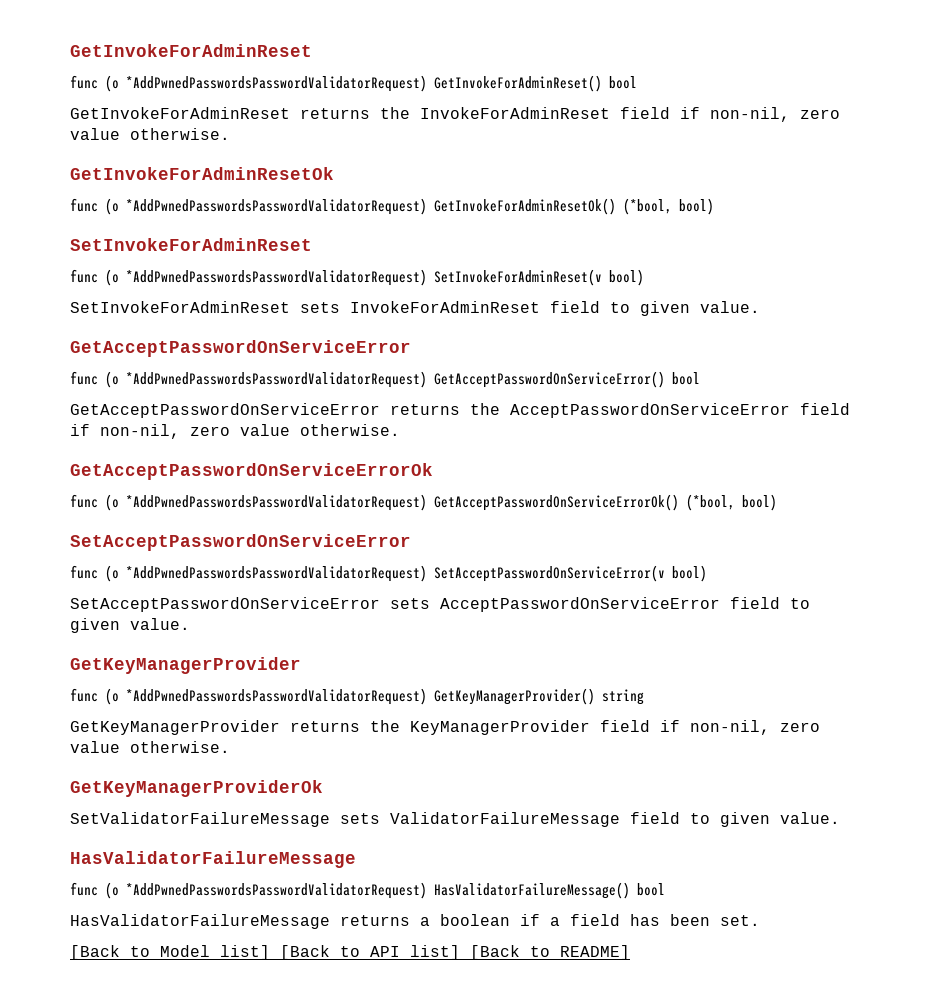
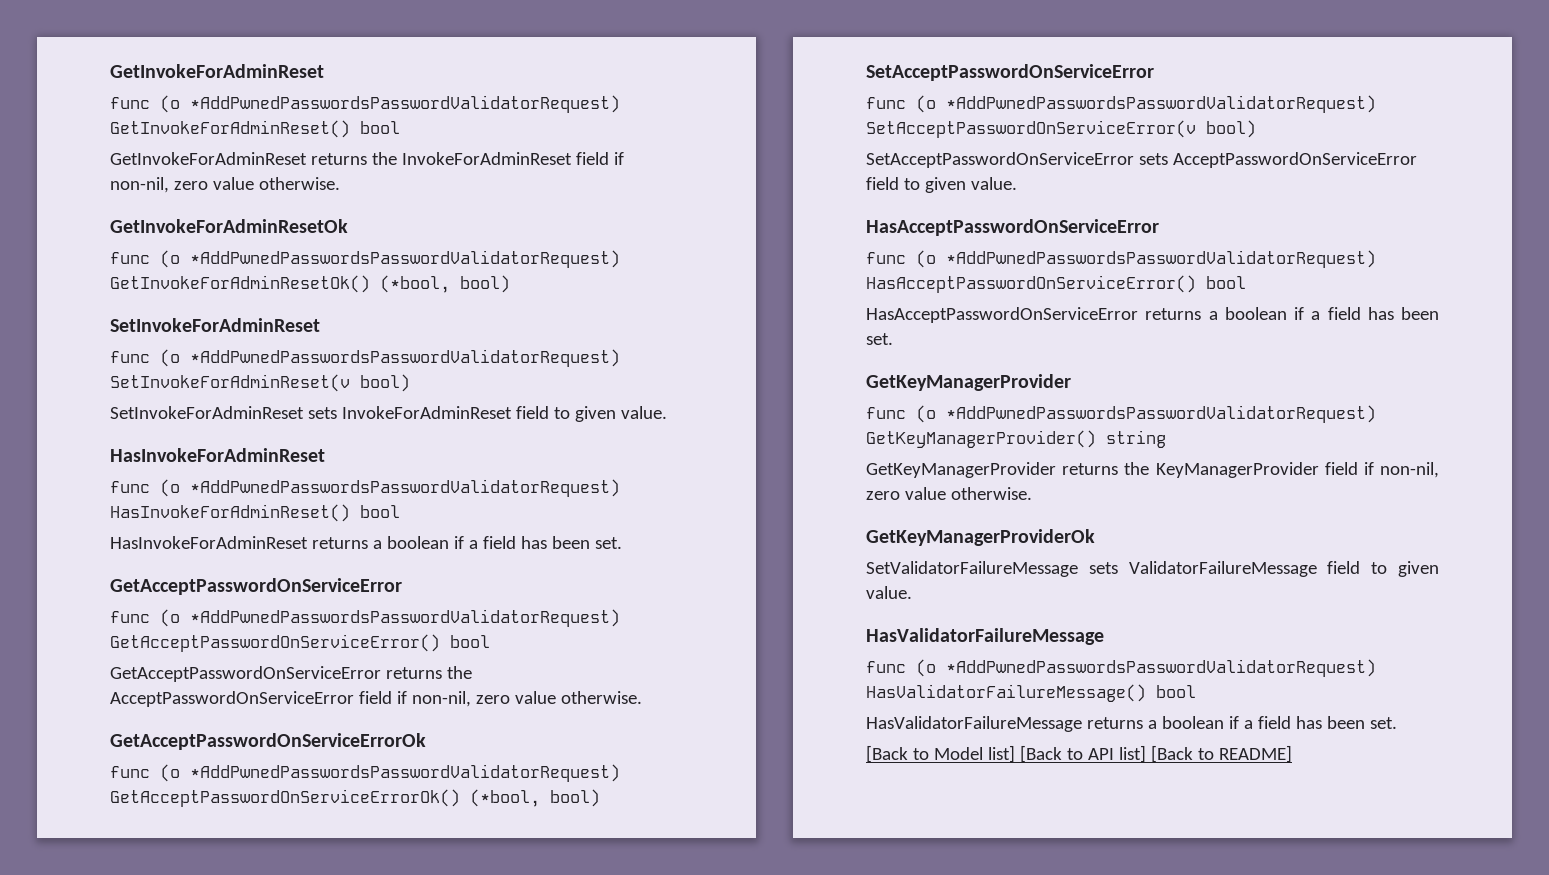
  SetInvokeForAdminReset sets InvokeForAdminReset field to given value.
+ HasInvokeForAdminReset
+ func (o *AddPwnedPasswordsPasswordValidatorRequest) HasInvokeForAdminReset() bool
+ HasInvokeForAdminReset returns a boolean if a field has been set.
  SetAcceptPasswordOnServiceError sets AcceptPasswordOnServiceError field to given value.
+ HasAcceptPasswordOnServiceError
+ func (o *AddPwnedPasswordsPasswordValidatorRequest) HasAcceptPasswordOnServiceError() bool
+ HasAcceptPasswordOnServiceError returns a boolean if a field has been set.

